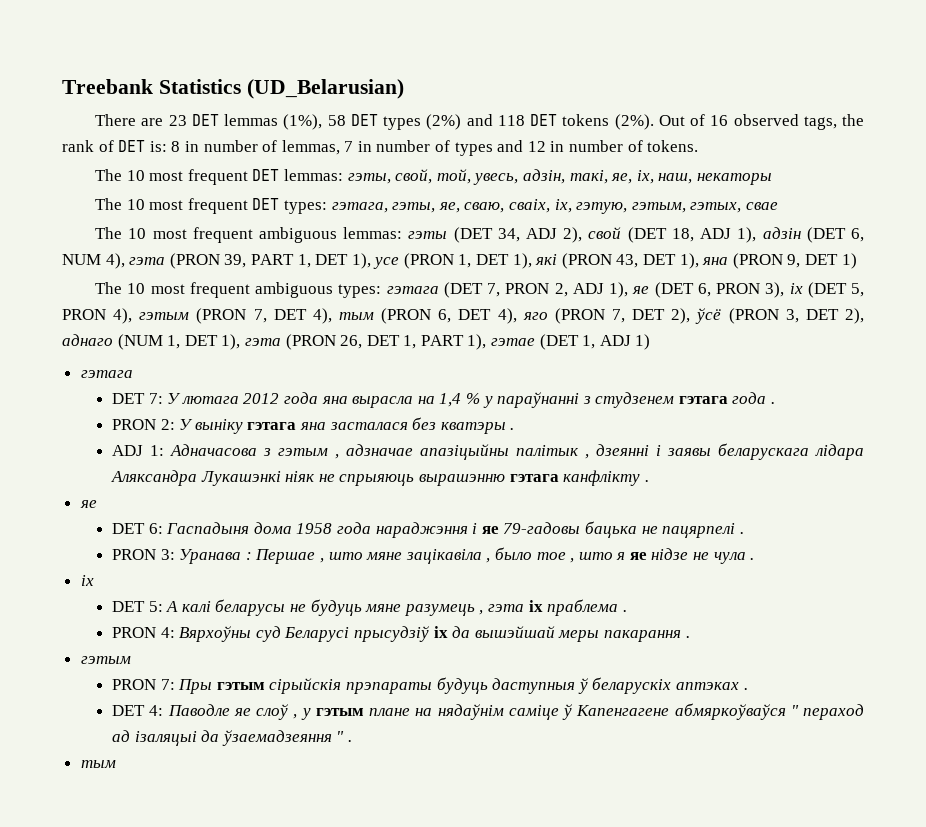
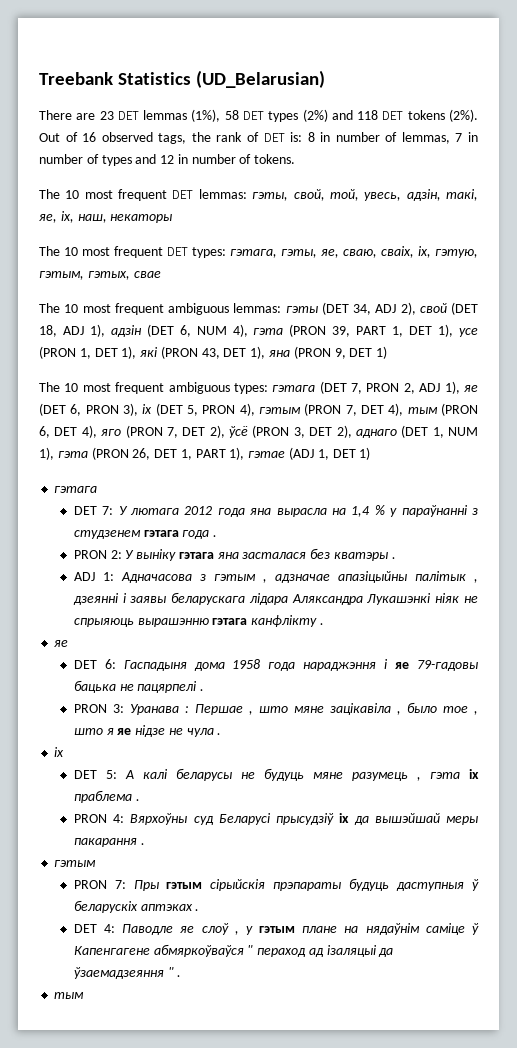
- The 10 most frequent ambiguous types: гэтага (DET 7, PRON 2, ADJ 1), яе (DET 6, PRON 3), іх (DET 5, PRON 4), гэтым (PRON 7, DET 4), тым (PRON 6, DET 4), яго (PRON 7, DET 2), ўсё (PRON 3, DET 2), аднаго (NUM 1, DET 1), гэта (PRON 26, DET 1, PART 1), гэтае (DET 1, ADJ 1)
+ The 10 most frequent ambiguous types: гэтага (DET 7, PRON 2, ADJ 1), яе (DET 6, PRON 3), іх (DET 5, PRON 4), гэтым (PRON 7, DET 4), тым (PRON 6, DET 4), яго (PRON 7, DET 2), ўсё (PRON 3, DET 2), аднаго (DET 1, NUM 1), гэта (PRON 26, DET 1, PART 1), гэтае (ADJ 1, DET 1)

